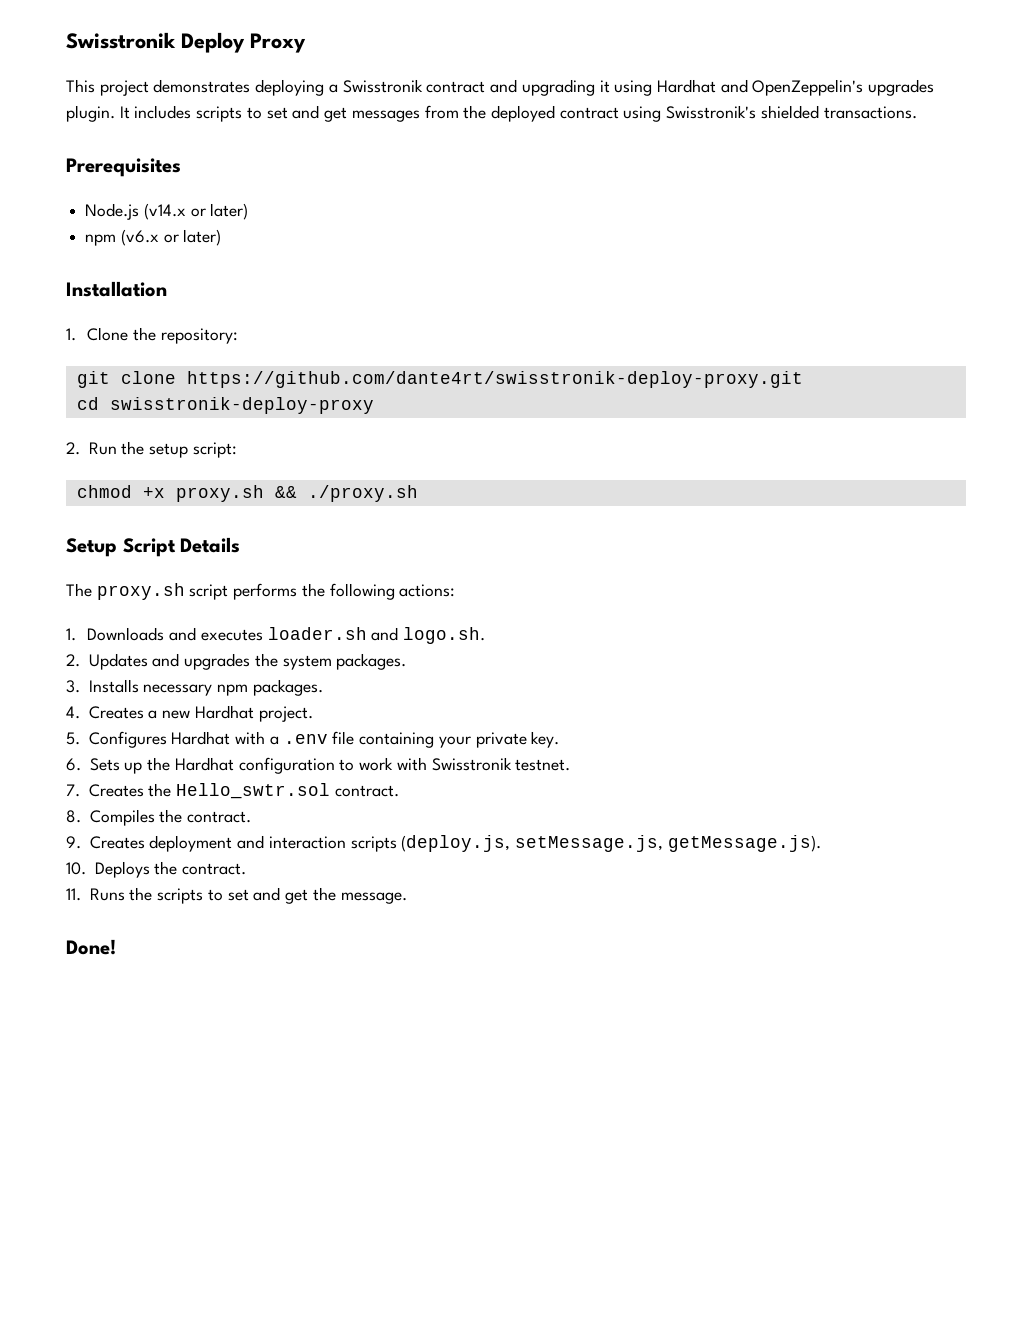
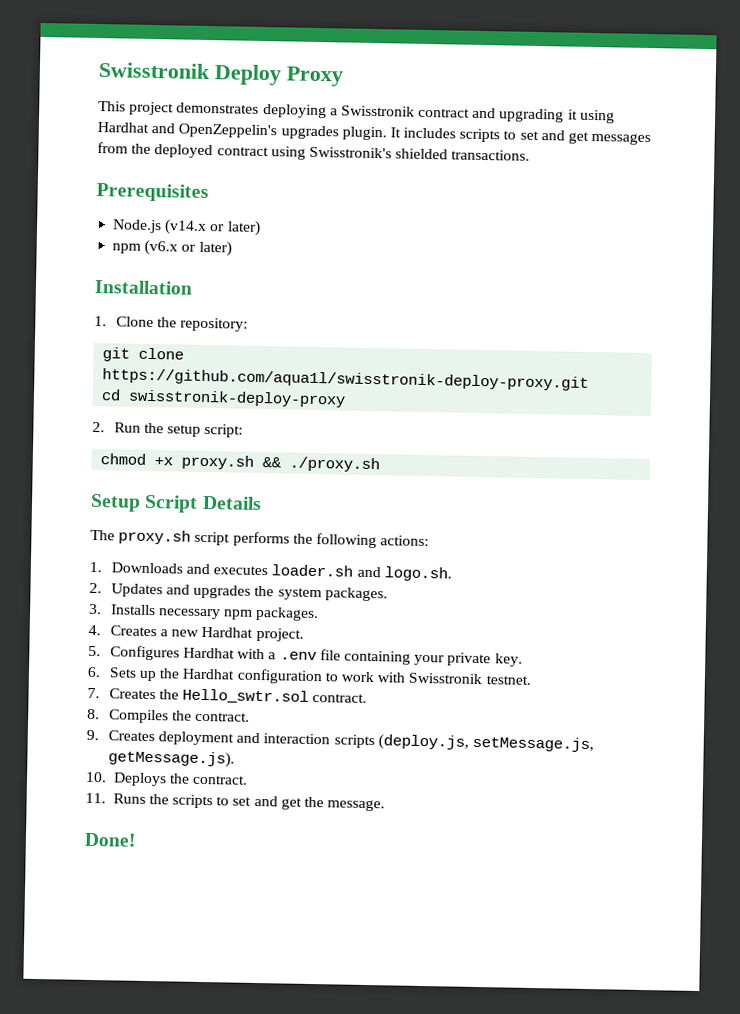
- git clone https://github.com/dante4rt/swisstronik-deploy-proxy.git
+ git clone https://github.com/aqua1l/swisstronik-deploy-proxy.git

